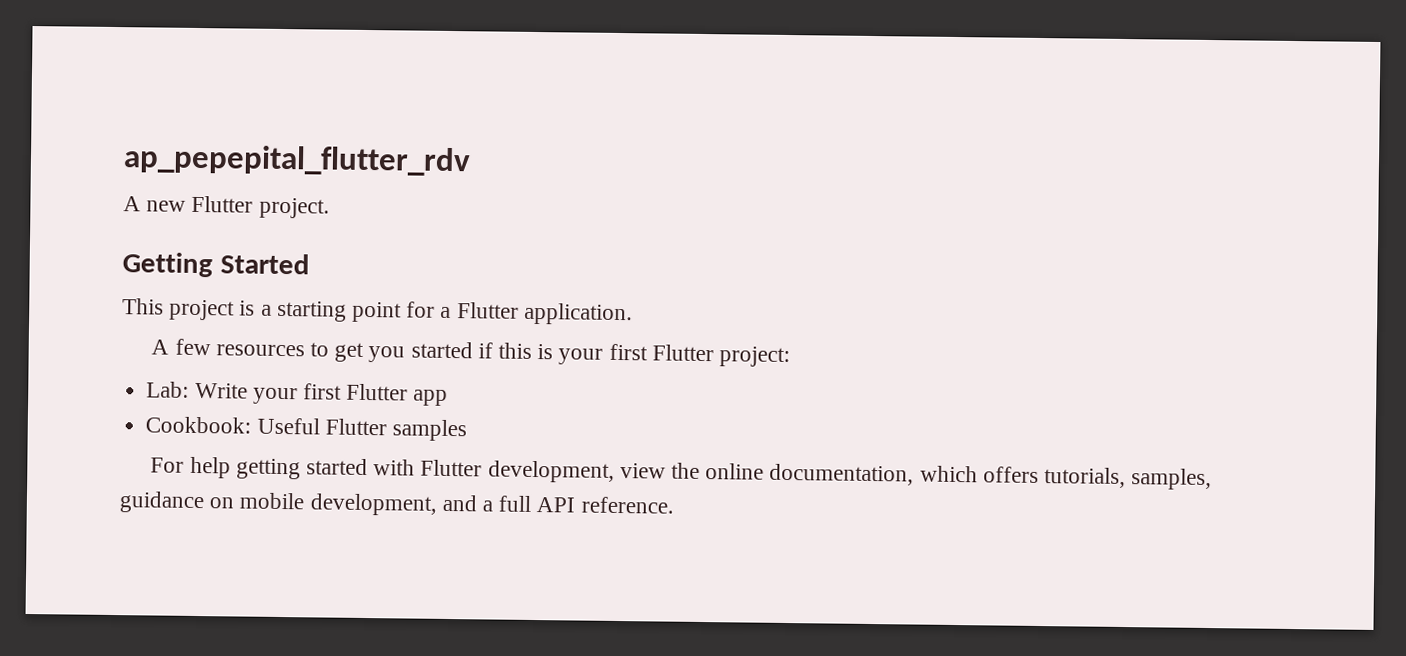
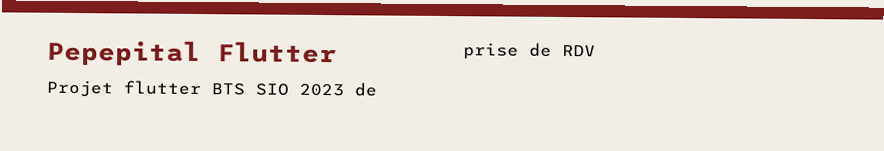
- ap_pepepital_flutter_rdv
- A new Flutter project.
- Getting Started
- This project is a starting point for a Flutter application.
- A few resources to get you started if this is your first Flutter project:
- Lab: Write your first Flutter app
- Cookbook: Useful Flutter samples
- For help getting started with Flutter development, view the online documentation, which offers tutorials, samples, guidance on mobile development, and a full API reference.
+ Pepepital Flutter
+ Projet flutter BTS SIO 2023 de prise de RDV

